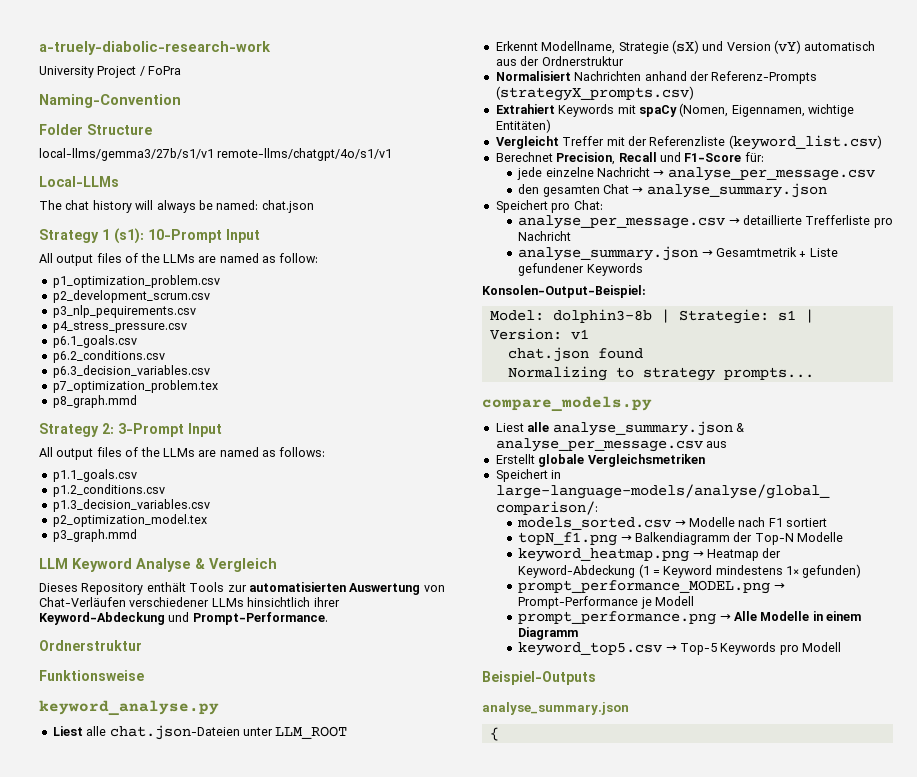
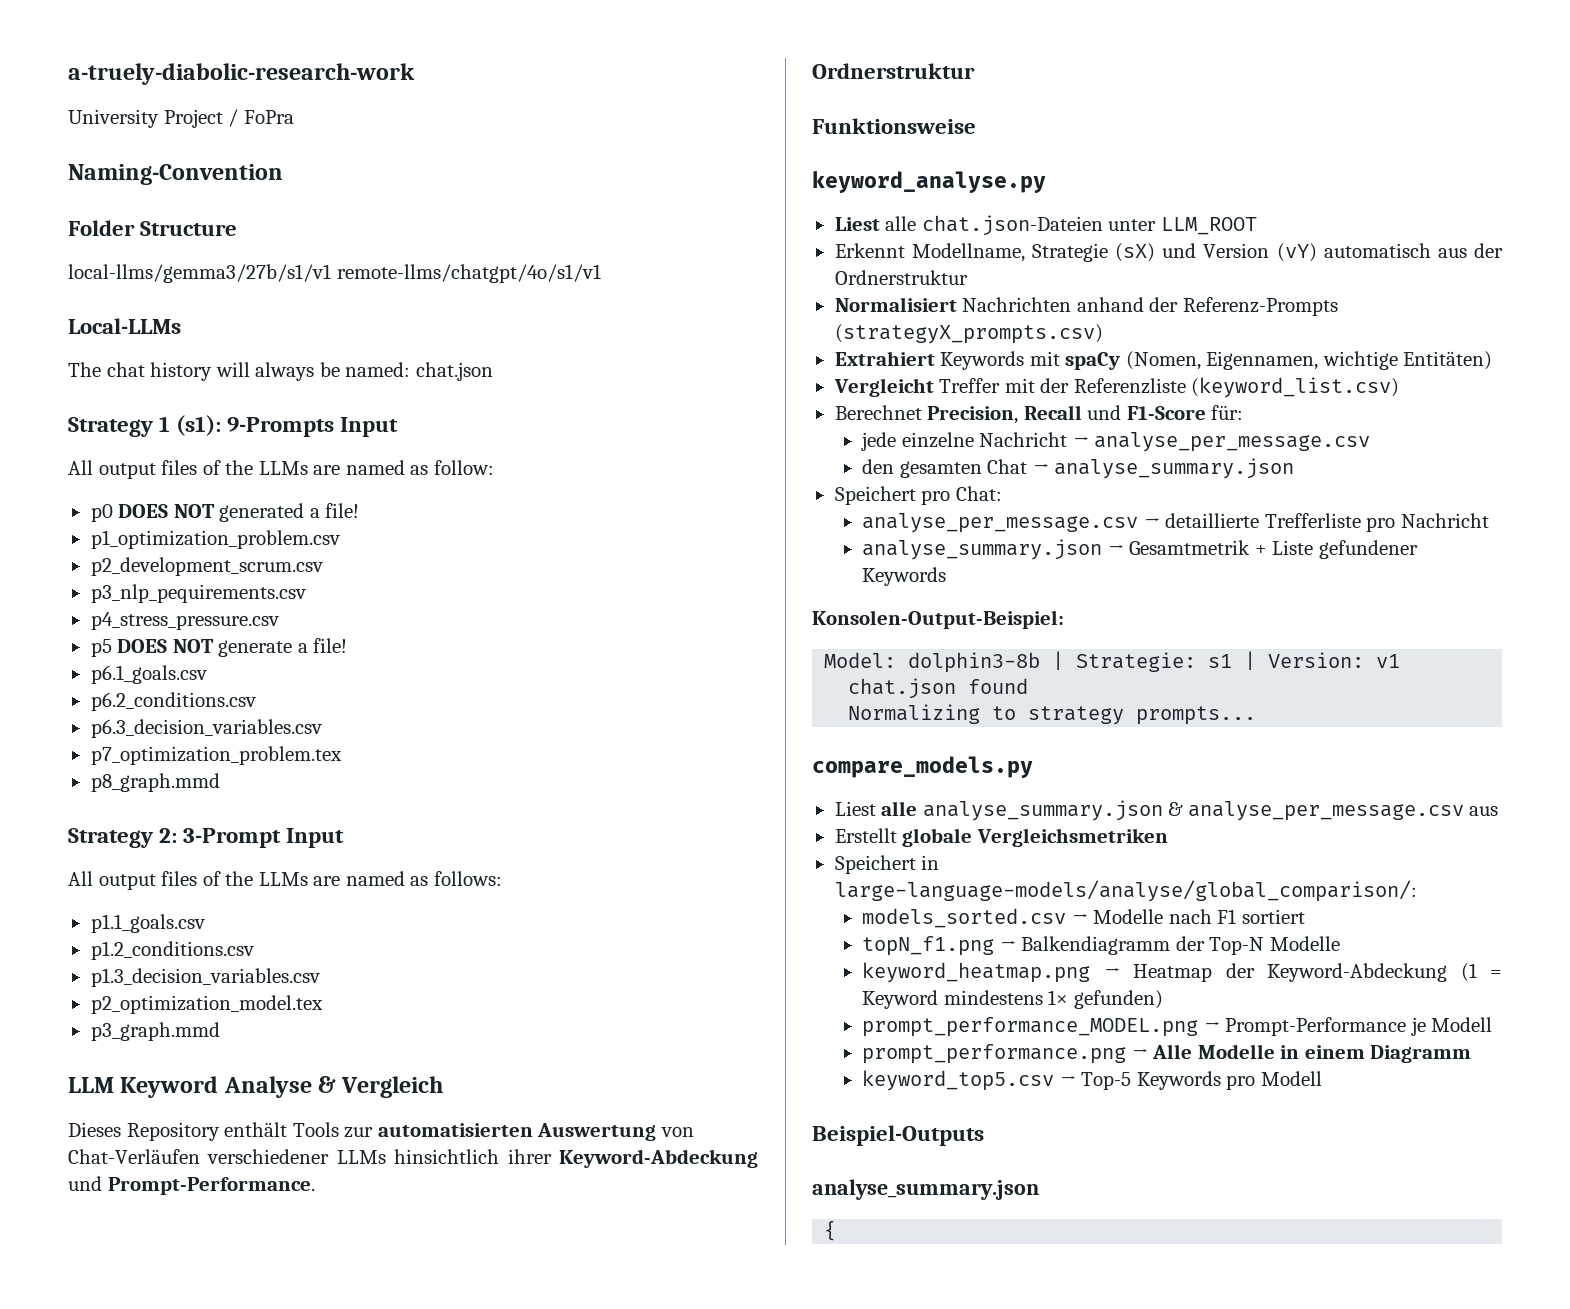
- Strategy 1 (s1): 10-Prompt Input
+ Strategy 1 (s1): 9-Prompts Input
+ p0 DOES NOT generated a file!
  p1_optimization_problem.csv
  p2_development_scrum.csv
  p3_nlp_pequirements.csv
  p4_stress_pressure.csv
+ p5 DOES NOT generate a file!

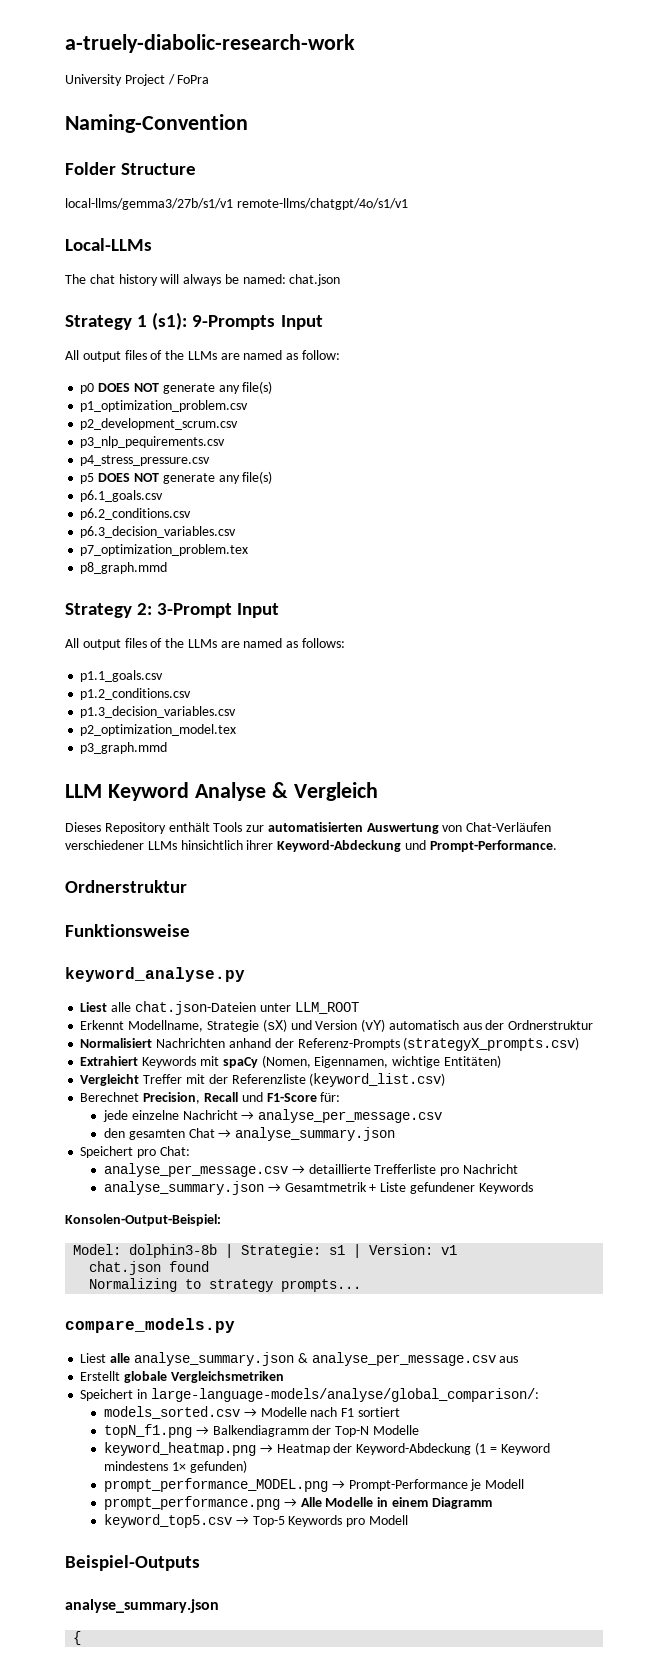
- p0 DOES NOT generated a file!
+ p0 DOES NOT generate any file(s)
- p5 DOES NOT generate a file!
+ p5 DOES NOT generate any file(s)

